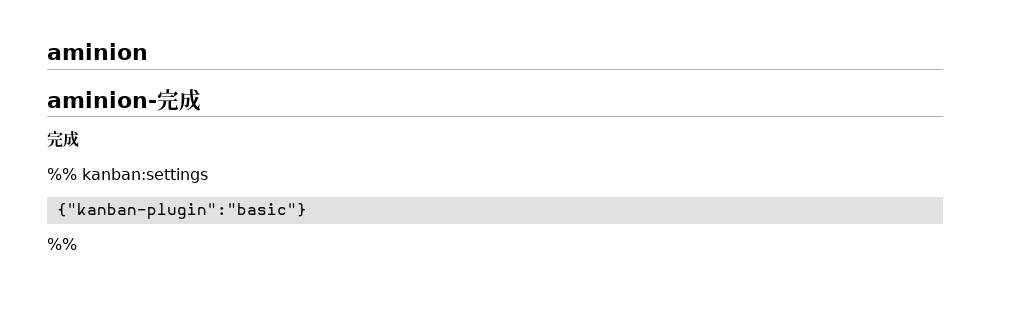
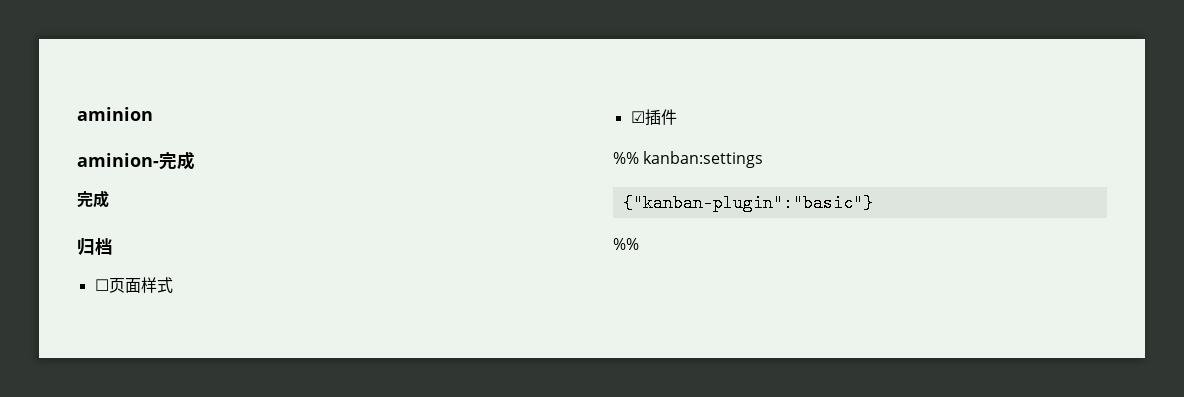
+ 归档
+ ☐页面样式
+ ☑插件

